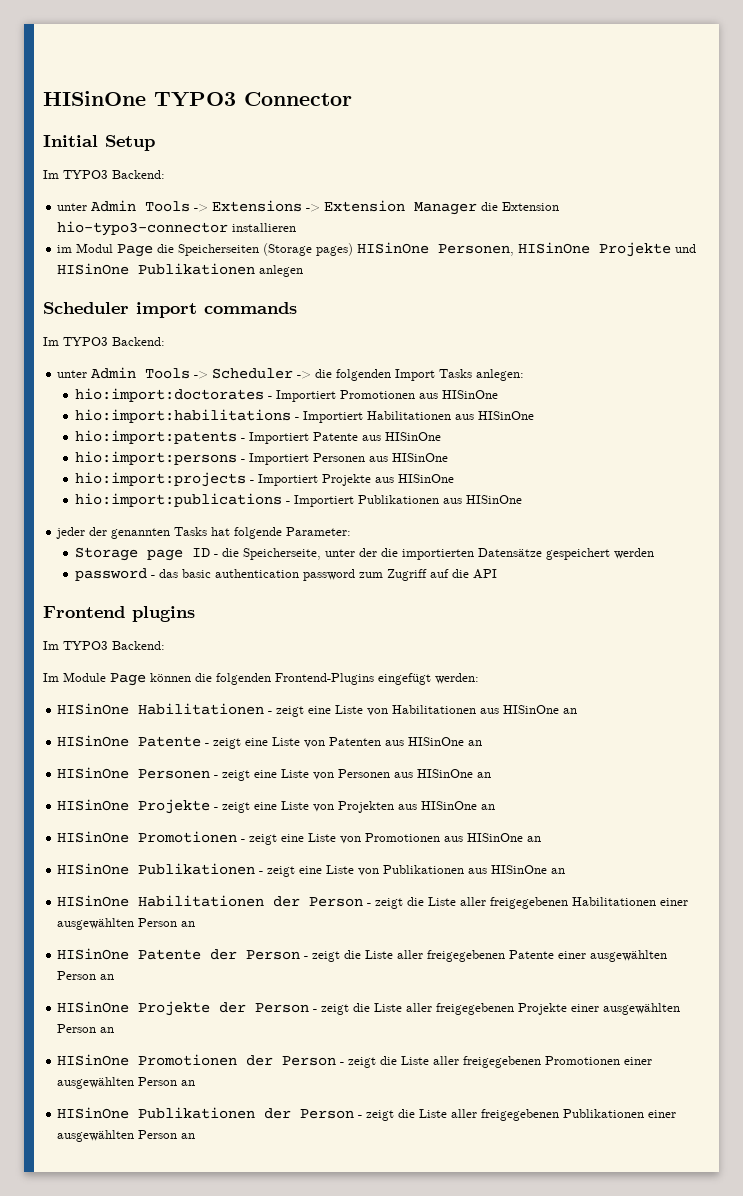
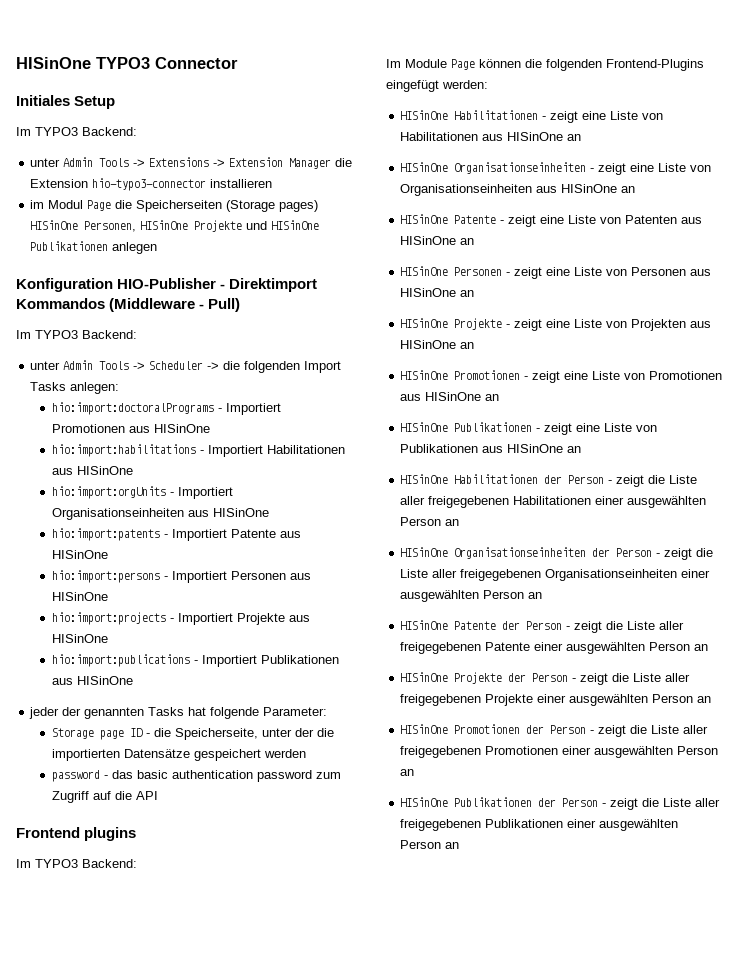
- Initial Setup
+ Initiales Setup
- Scheduler import commands
+ Konfiguration HIO-Publisher - Direktimport Kommandos (Middleware - Pull)
- hio:import:doctorates - Importiert Promotionen aus HISinOne
+ hio:import:doctoralPrograms - Importiert Promotionen aus HISinOne
+ hio:import:orgUnits - Importiert Organisationseinheiten aus HISinOne
+ HISinOne Organisationseinheiten - zeigt eine Liste von Organisationseinheiten aus HISinOne an
+ HISinOne Organisationseinheiten der Person - zeigt die Liste aller freigegebenen Organisationseinheiten einer ausgewählten Person an

